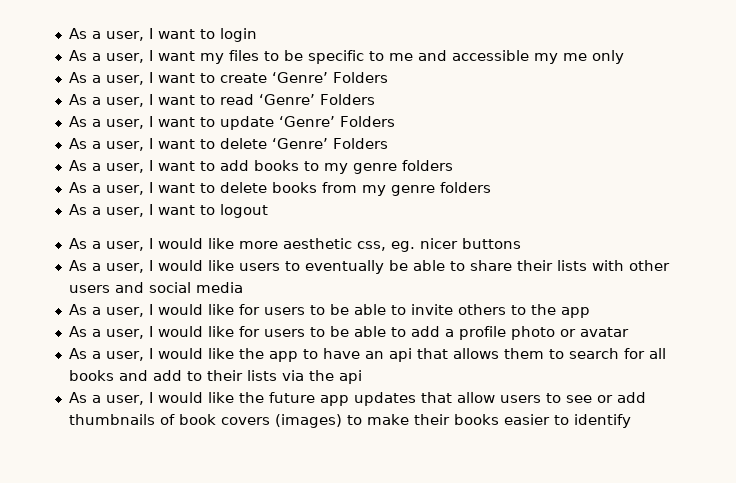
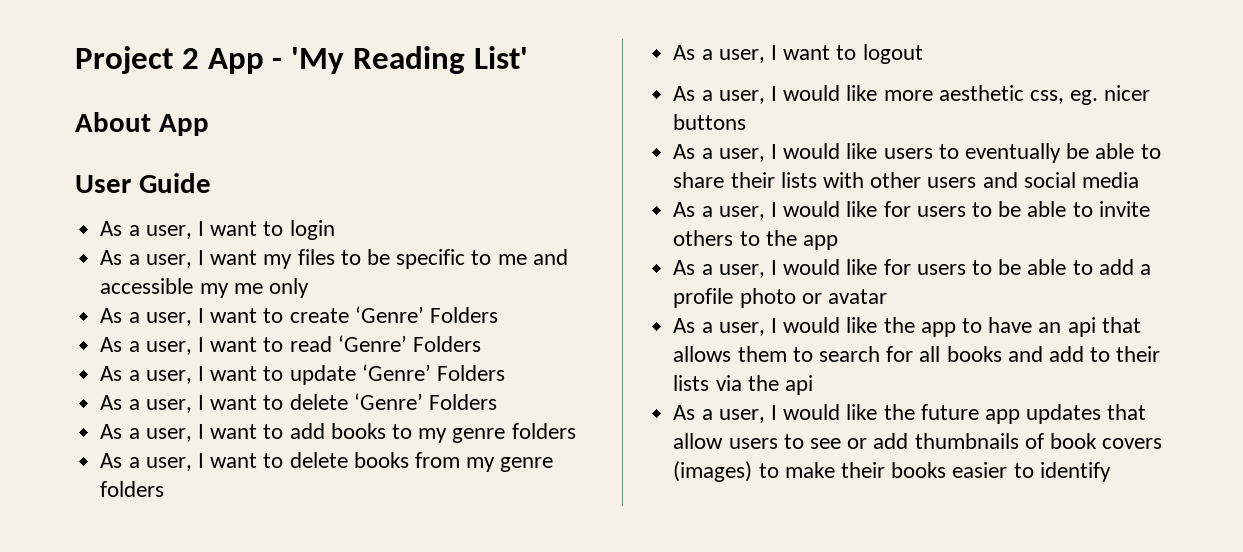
+ Project 2 App - 'My Reading List'
+ About App
+ User Guide

